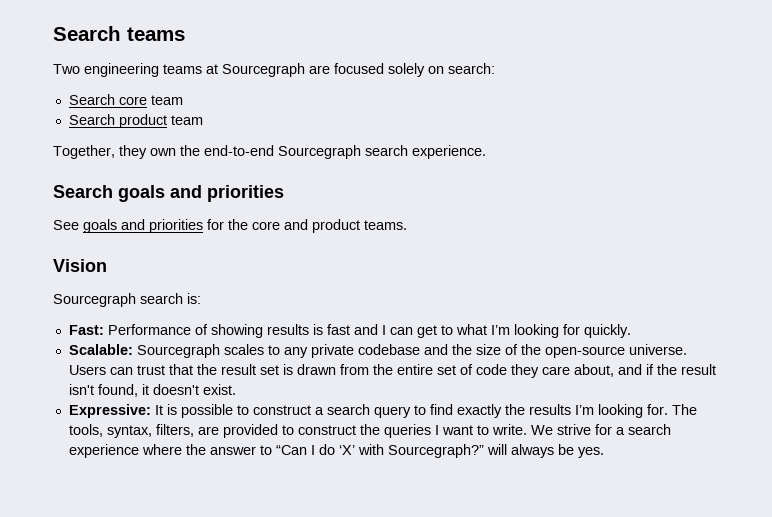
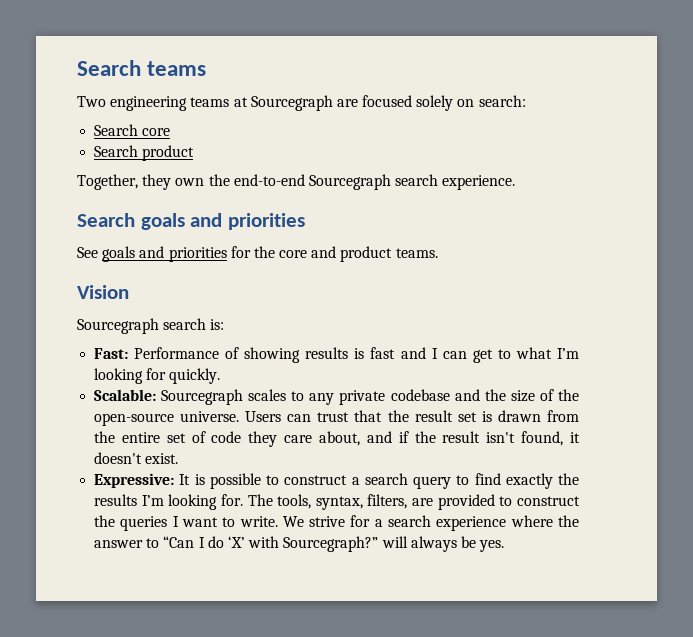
- Search core team
+ Search core
- Search product team
+ Search product

